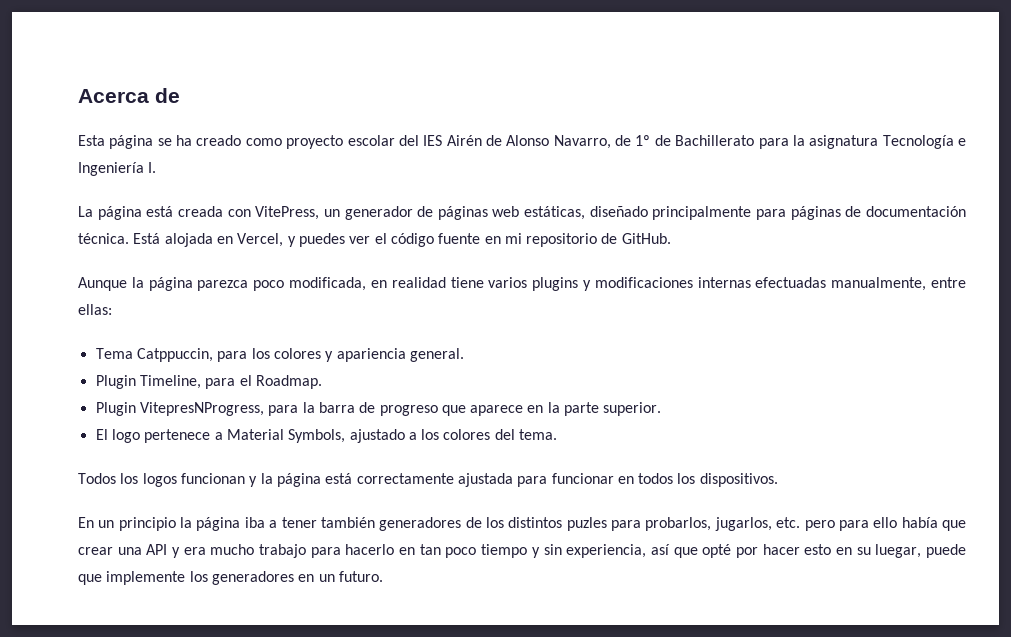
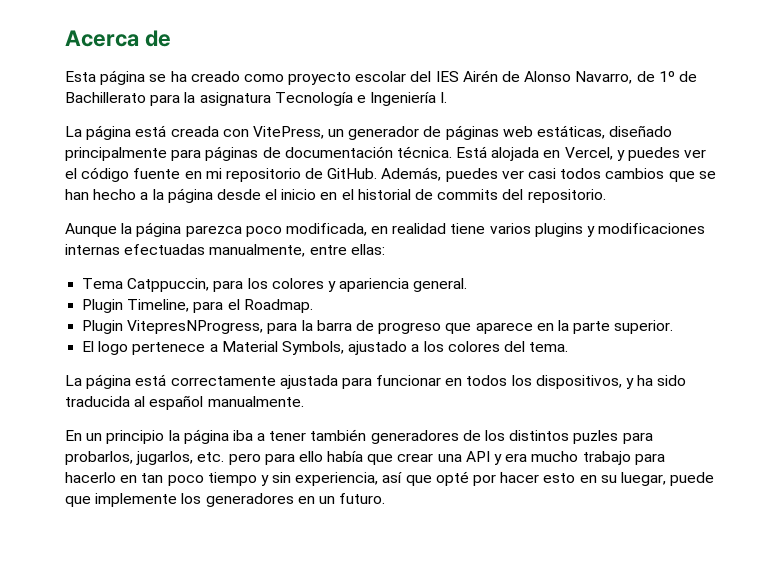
+ Además, puedes ver casi todos cambios que se han hecho a la página desde el inicio en el historial de commits del repositorio.
- Todos los logos funcionan y la página está correctamente ajustada para funcionar en todos los dispositivos.
+ La página está correctamente ajustada para funcionar en todos los dispositivos, y ha sido traducida al español manualmente.

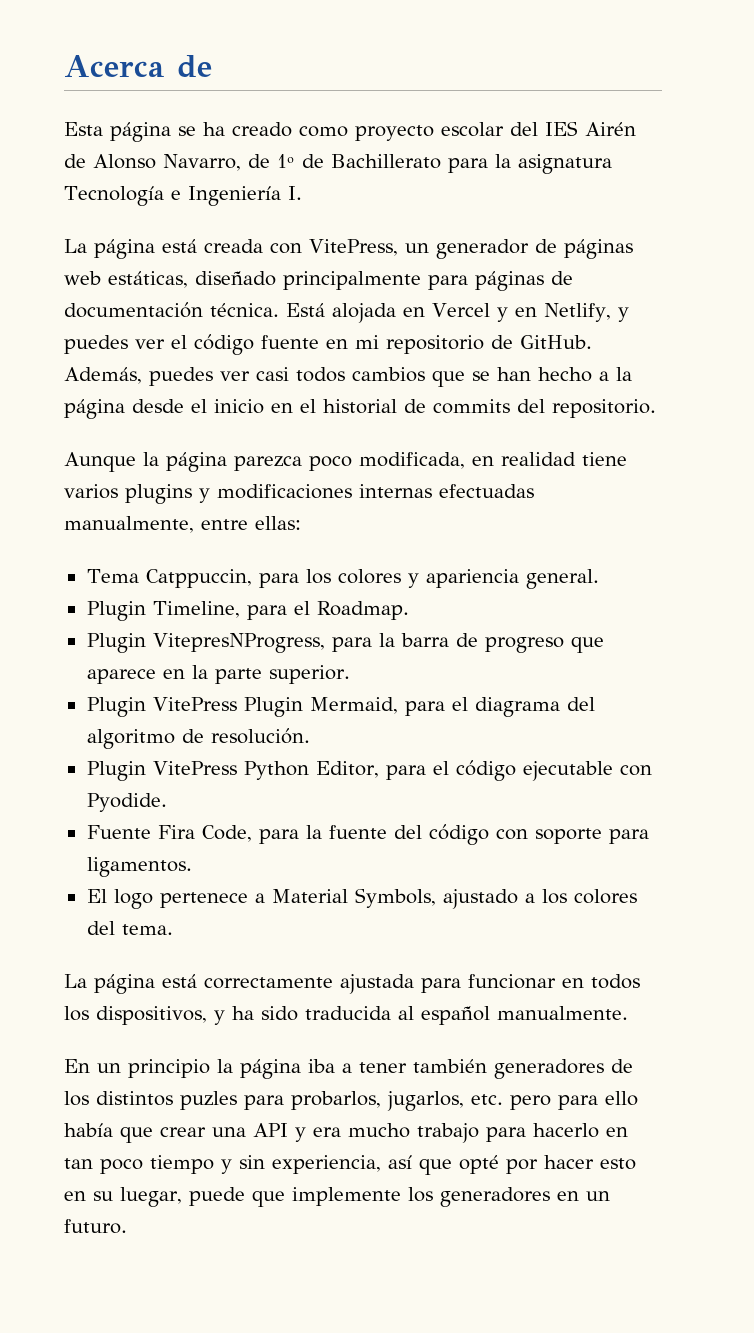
- Está alojada en Vercel, y puedes ver el código fuente en mi repositorio de GitHub.
+ Está alojada en Vercel y en Netlify, y puedes ver el código fuente en mi repositorio de GitHub.
+ Plugin VitePress Plugin Mermaid, para el diagrama del algoritmo de resolución.
+ Plugin VitePress Python Editor, para el código ejecutable con Pyodide.
+ Fuente Fira Code, para la fuente del código con soporte para ligamentos.

